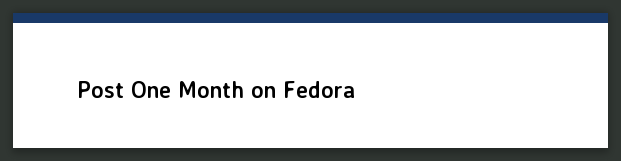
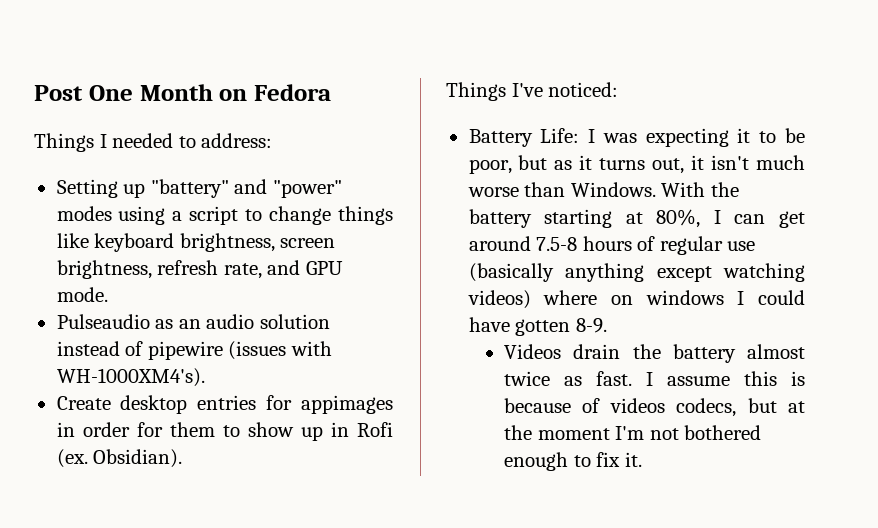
+ Things I needed to address:
+ Setting up "battery" and "power" modes using a script to change things like keyboard brightness, screen brightness, refresh rate, and GPU mode.
+ Pulseaudio as an audio solution instead of pipewire (issues with WH-1000XM4's).
+ Create desktop entries for appimages in order for them to show up in Rofi (ex. Obsidian).
+ Things I've noticed:
+ Battery Life: I was expecting it to be poor, but as it turns out, it isn't much worse than Windows. With the battery starting at 80%, I can get around 7.5-8 hours of regular use (basically anything except watching videos) where on windows I could have gotten 8-9.
+ Videos drain the battery almost twice as fast. I assume this is because of videos codecs, but at the moment I'm not bothered enough to fix it.

